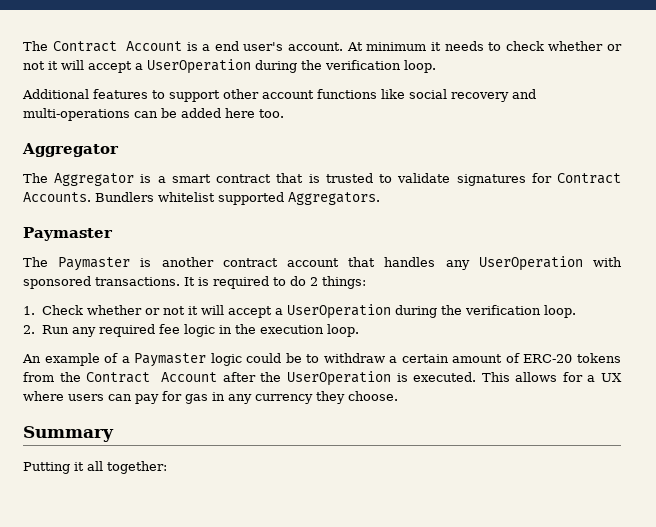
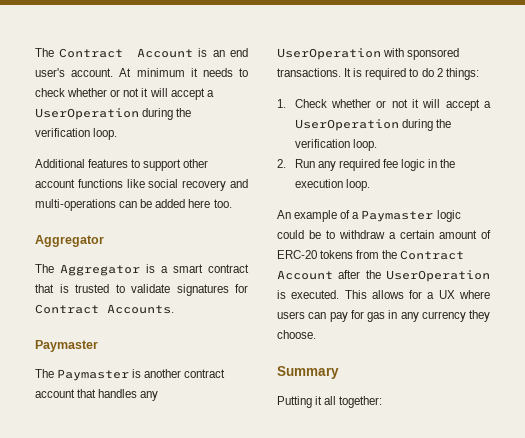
- The Contract Account is a end user's account.
+ The Contract Account is an end user's account.
- Bundlers whitelist supported Aggregators.

